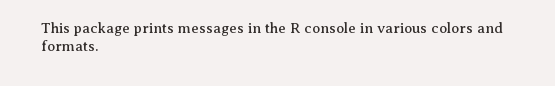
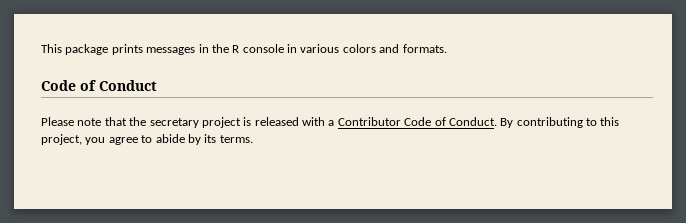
+ Code of Conduct
+ Please note that the secretary project is released with a Contributor Code of Conduct. By contributing to this project, you agree to abide by its terms.

